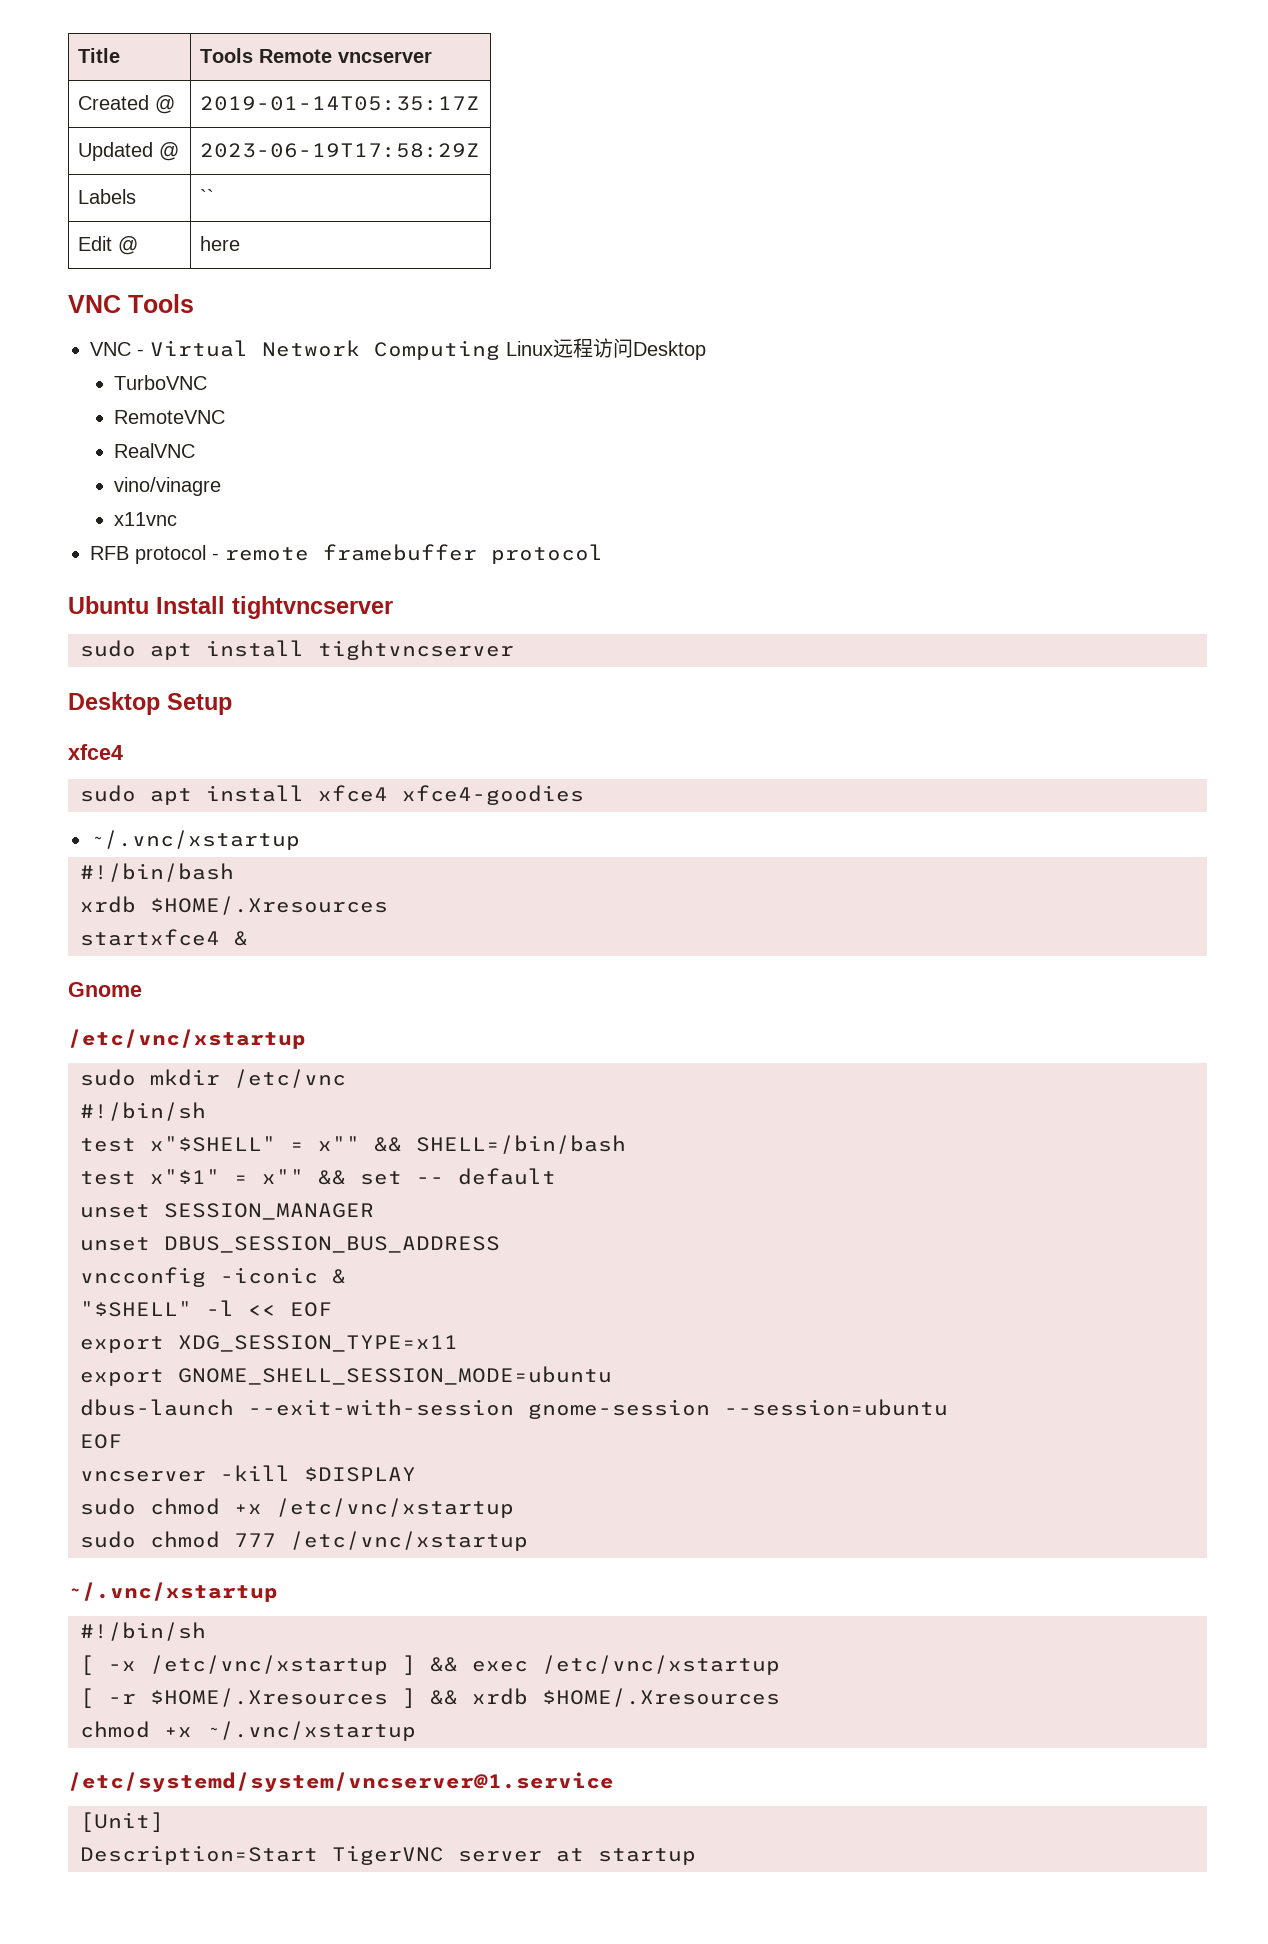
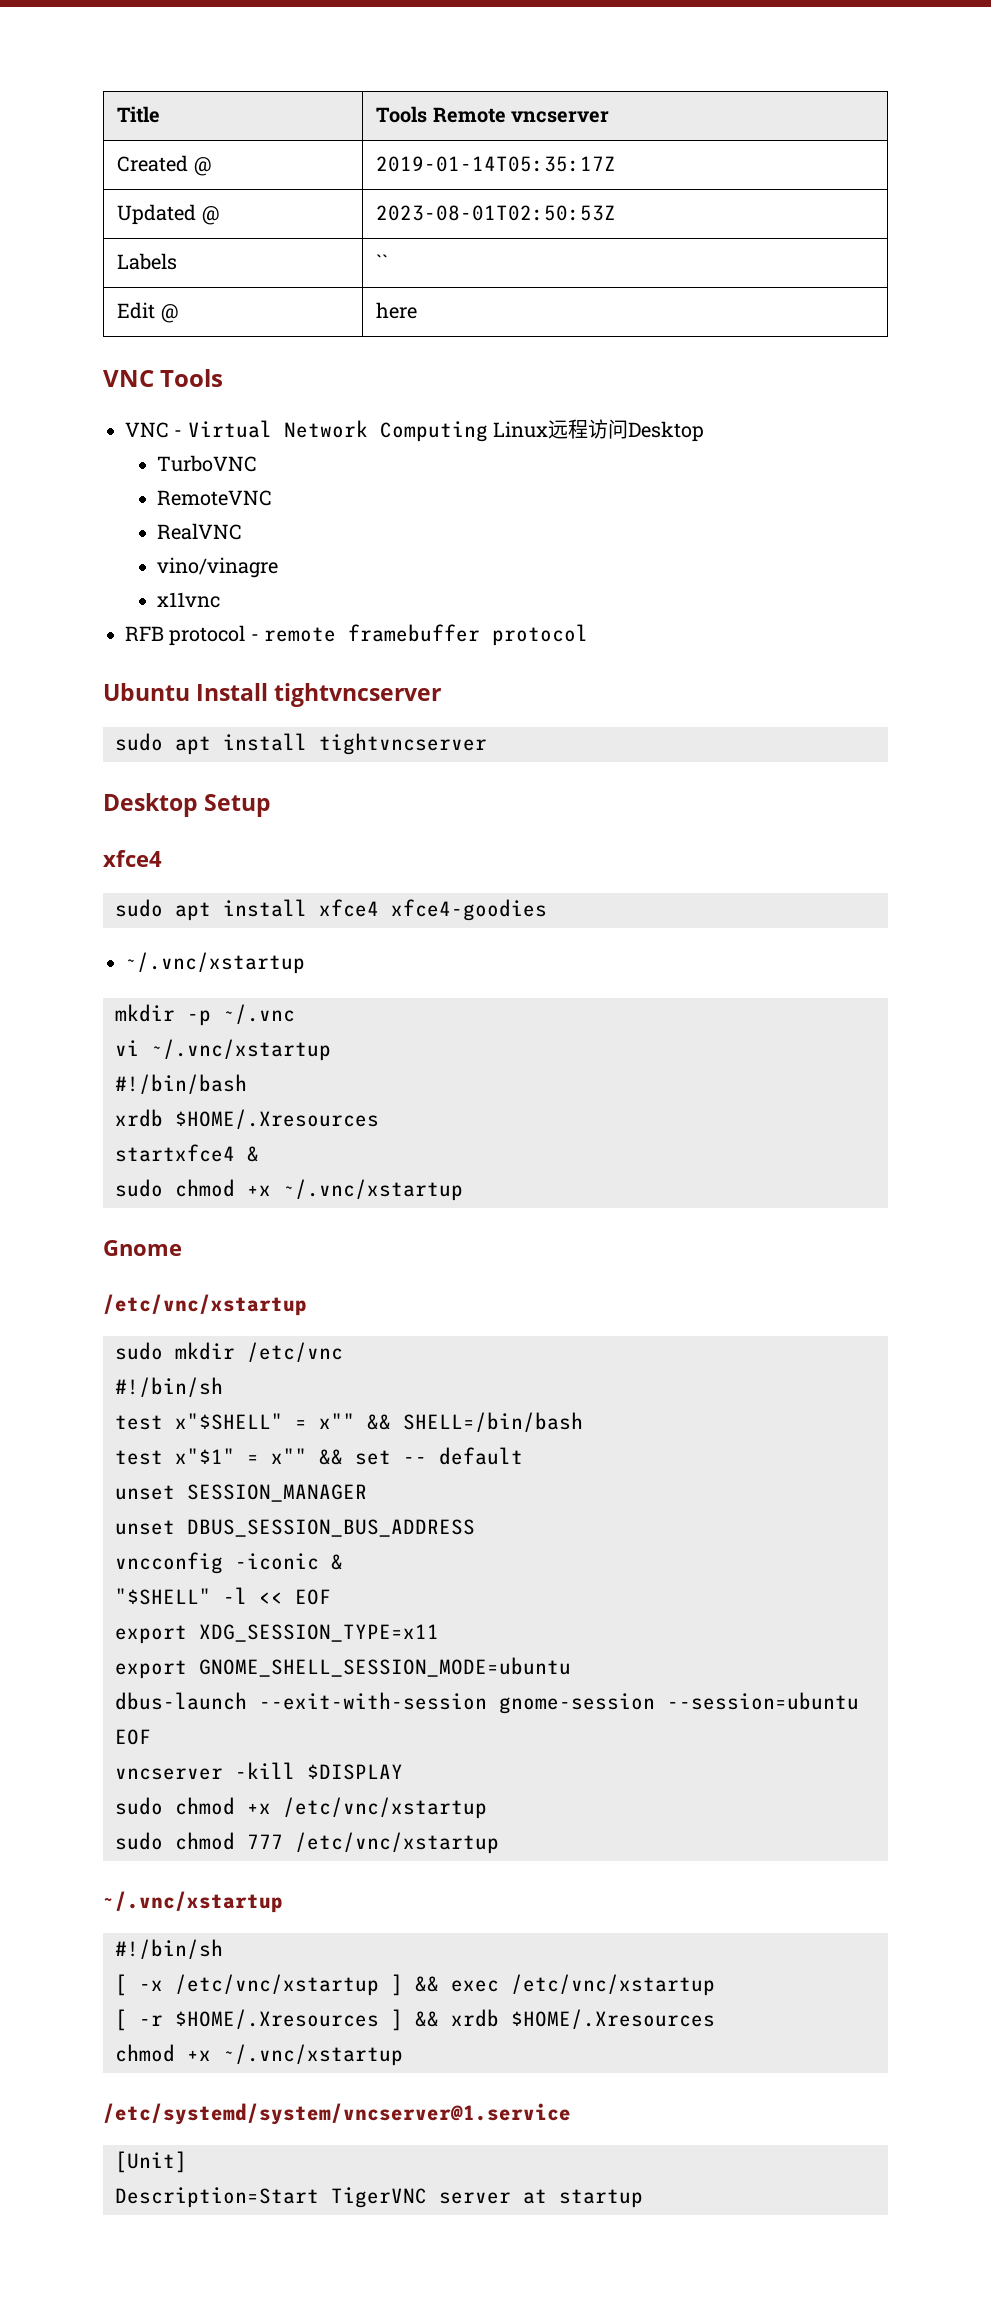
- Updated @ | 2023-06-19T17:58:29Z
+ Updated @ | 2023-08-01T02:50:53Z
+ mkdir -p ~/.vnc
+ vi ~/.vnc/xstartup
+ sudo chmod +x ~/.vnc/xstartup

